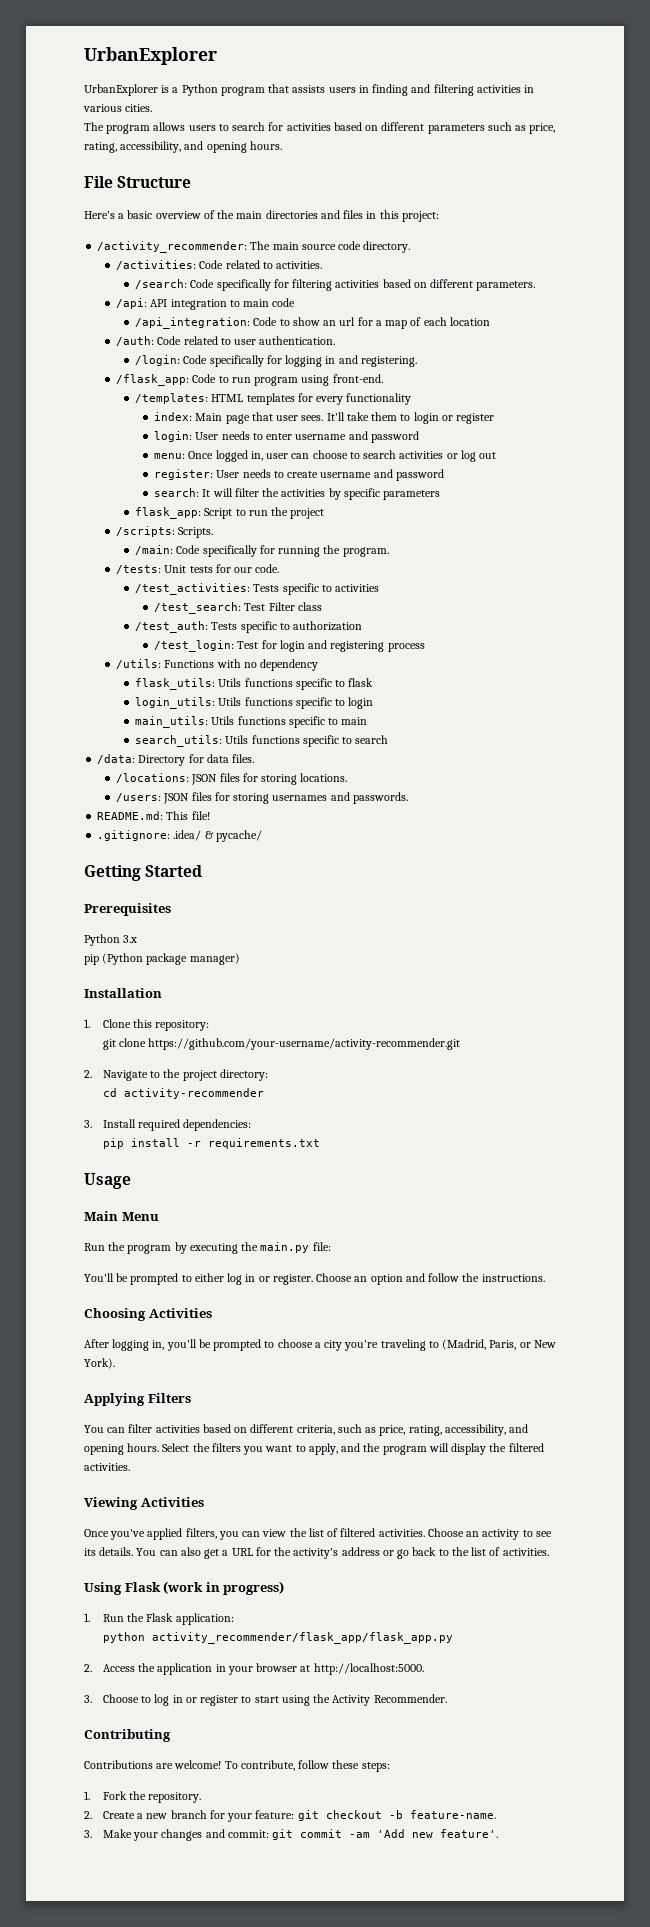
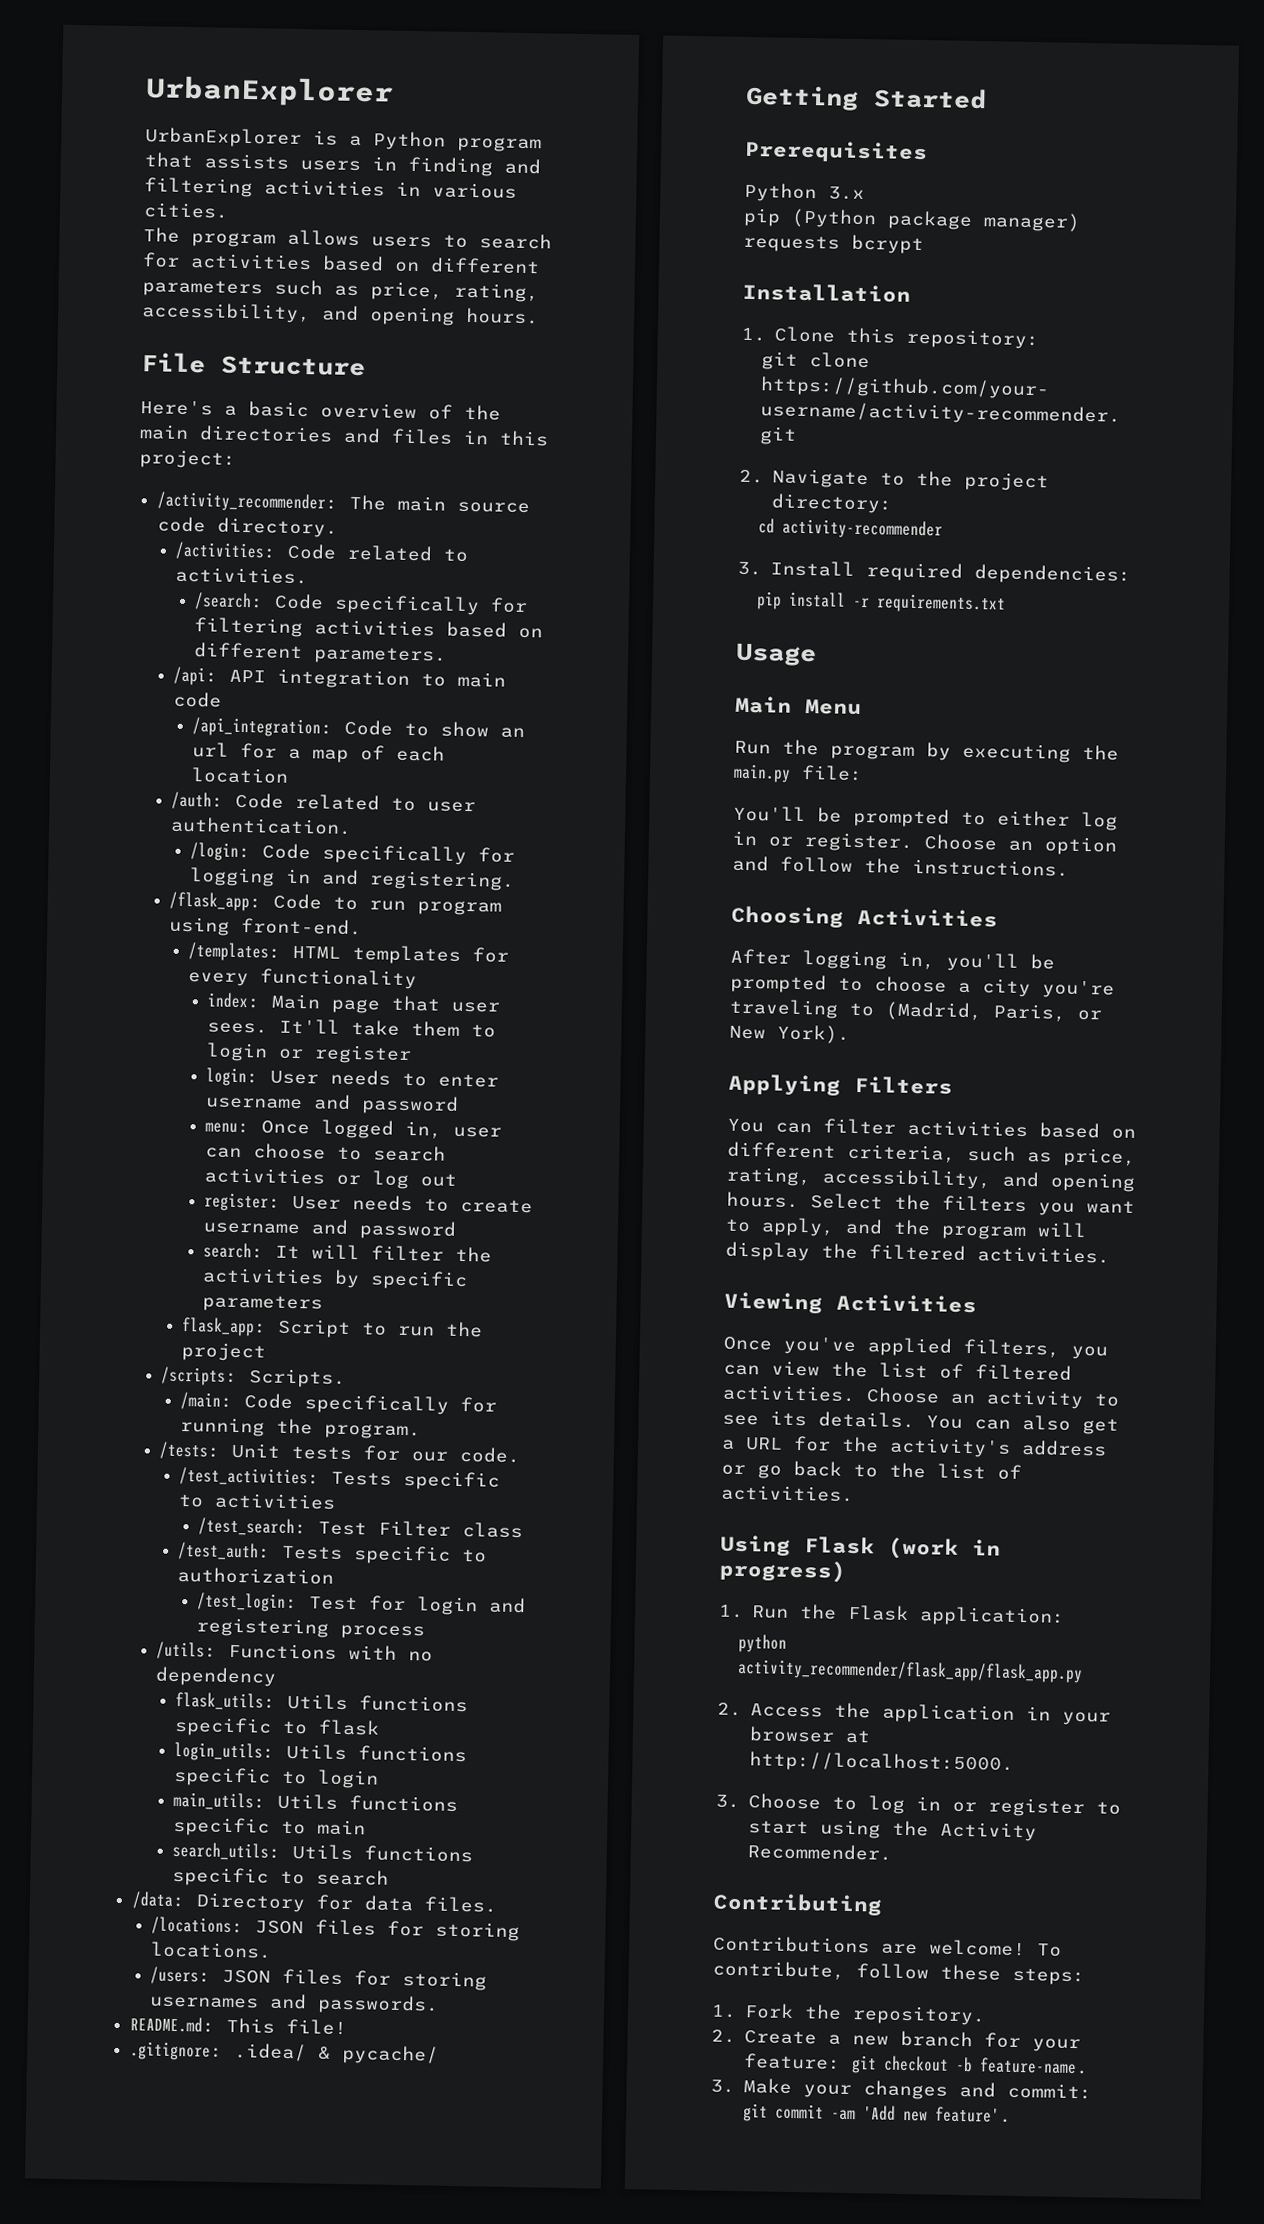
- pip (Python package manager)
+ pip (Python package manager) requests bcrypt

